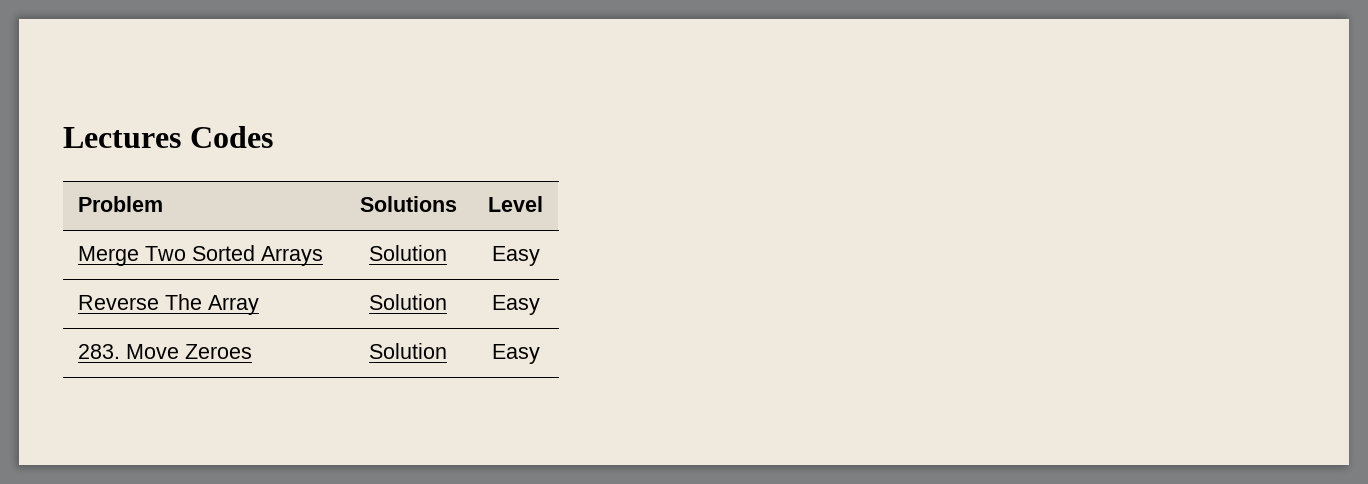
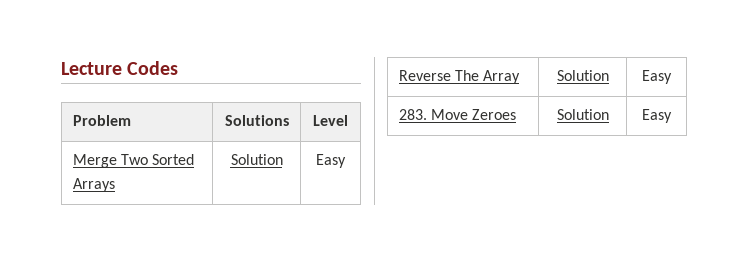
- Lectures Codes
+ Lecture Codes

